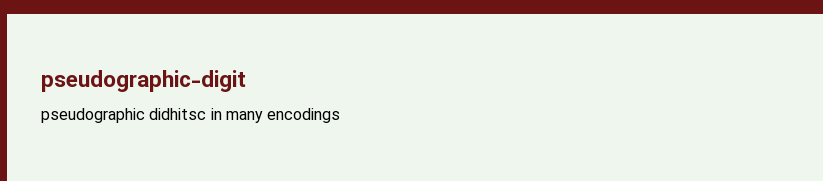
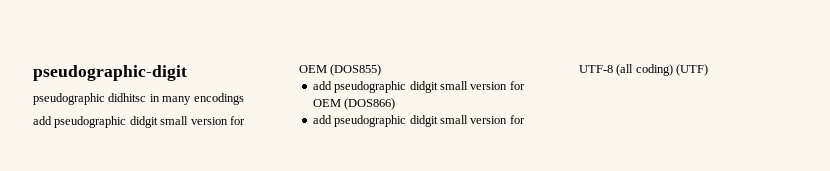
+ add pseudographic didgit small version for OEM (DOS855)
+ add pseudographic didgit small version for OEM (DOS866)
+ add pseudographic didgit small version for UTF-8 (all coding) (UTF)

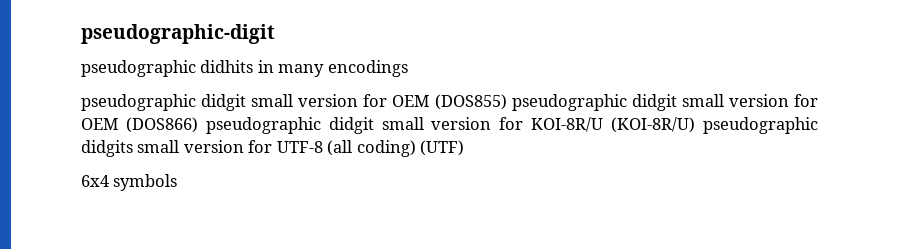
- pseudographic didhitsc in many encodings
+ pseudographic didhits in many encodings
- add pseudographic didgit small version for OEM (DOS855)
- add pseudographic didgit small version for OEM (DOS866)
- add pseudographic didgit small version for UTF-8 (all coding) (UTF)
+ pseudographic didgit small version for OEM (DOS855) pseudographic didgit small version for OEM (DOS866) pseudographic didgit small version for KOI-8R/U (KOI-8R/U) pseudographic didgits small version for UTF-8 (all coding) (UTF)
+ 6x4 symbols

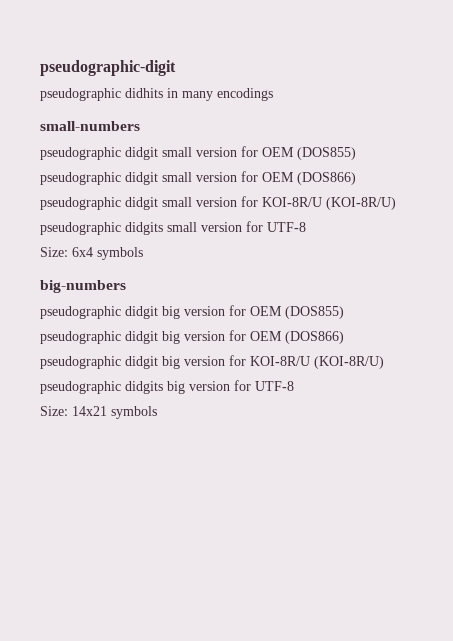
+ small-numbers
- pseudographic didgit small version for OEM (DOS855) pseudographic didgit small version for OEM (DOS866) pseudographic didgit small version for KOI-8R/U (KOI-8R/U) pseudographic didgits small version for UTF-8 (all coding) (UTF)
- 6x4 symbols
+ pseudographic didgit small version for OEM (DOS855)
+ pseudographic didgit small version for OEM (DOS866)
+ pseudographic didgit small version for KOI-8R/U (KOI-8R/U)
+ pseudographic didgits small version for UTF-8
+ Size: 6x4 symbols
+ big-numbers
+ pseudographic didgit big version for OEM (DOS855)
+ pseudographic didgit big version for OEM (DOS866)
+ pseudographic didgit big version for KOI-8R/U (KOI-8R/U)
+ pseudographic didgits big version for UTF-8
+ Size: 14x21 symbols

